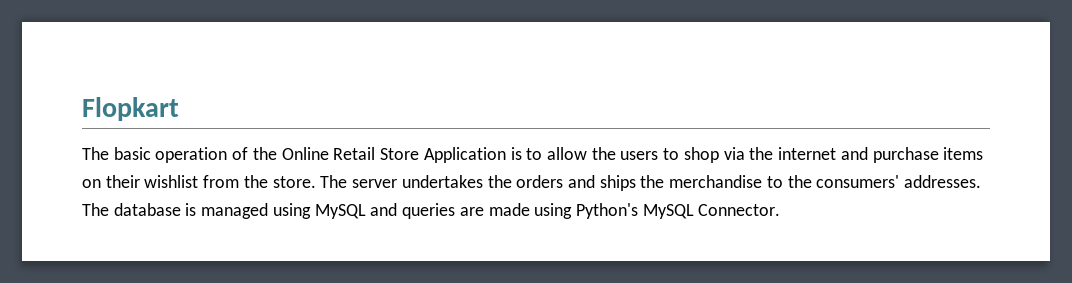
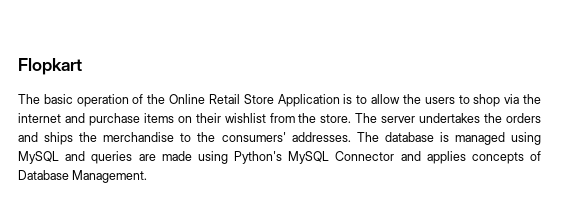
- The database is managed using MySQL and queries are made using Python's MySQL Connector.
+ The database is managed using MySQL and queries are made using Python's MySQL Connector and applies concepts of Database Management.

